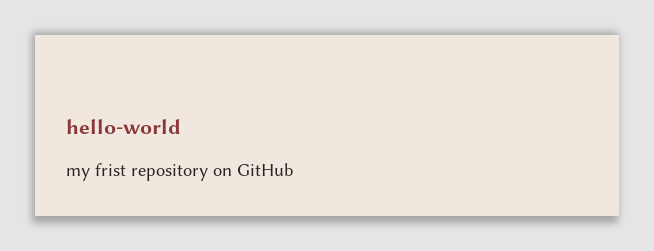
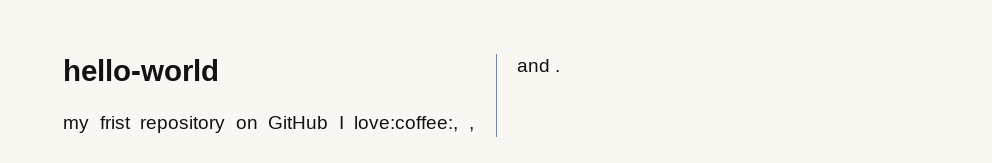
- my frist repository on GitHub
+ my frist repository on GitHub I love:coffee:, , and .

